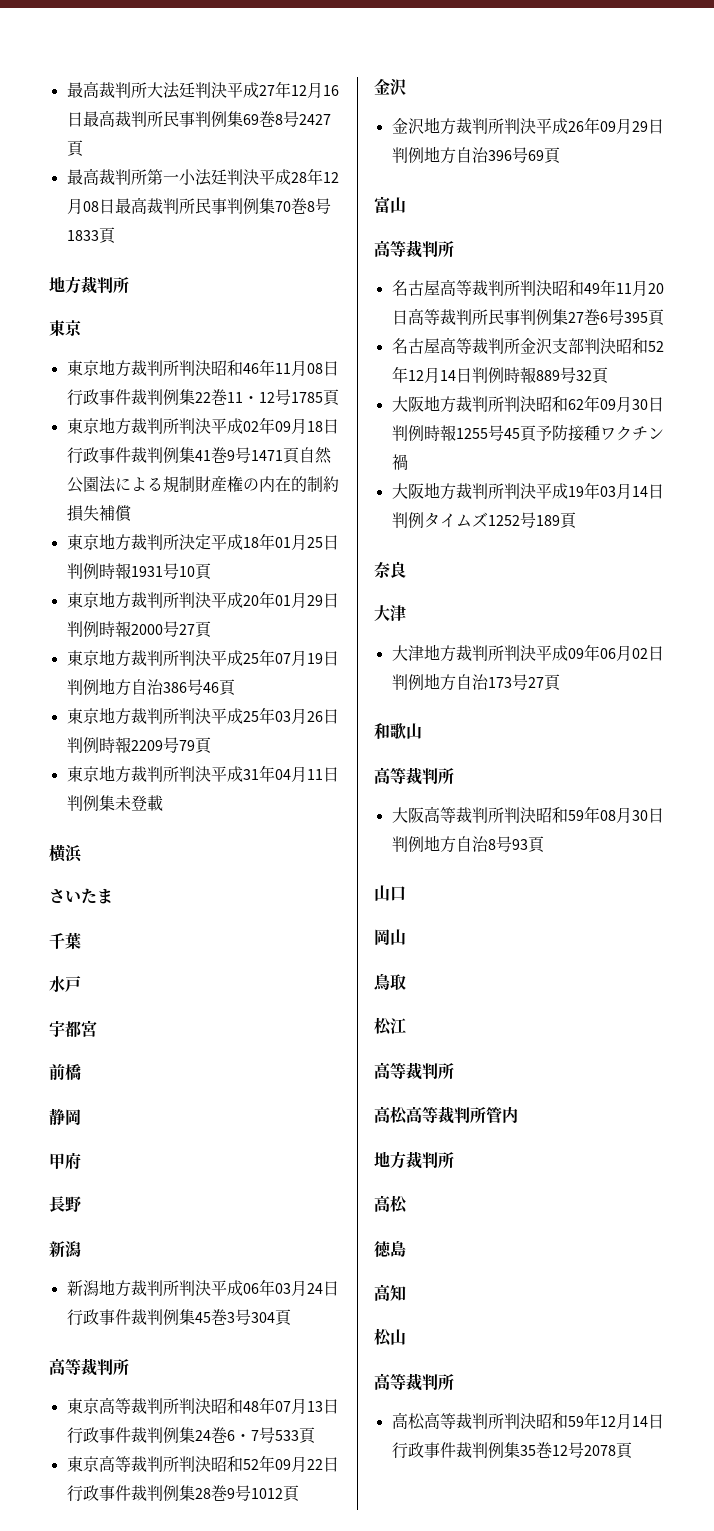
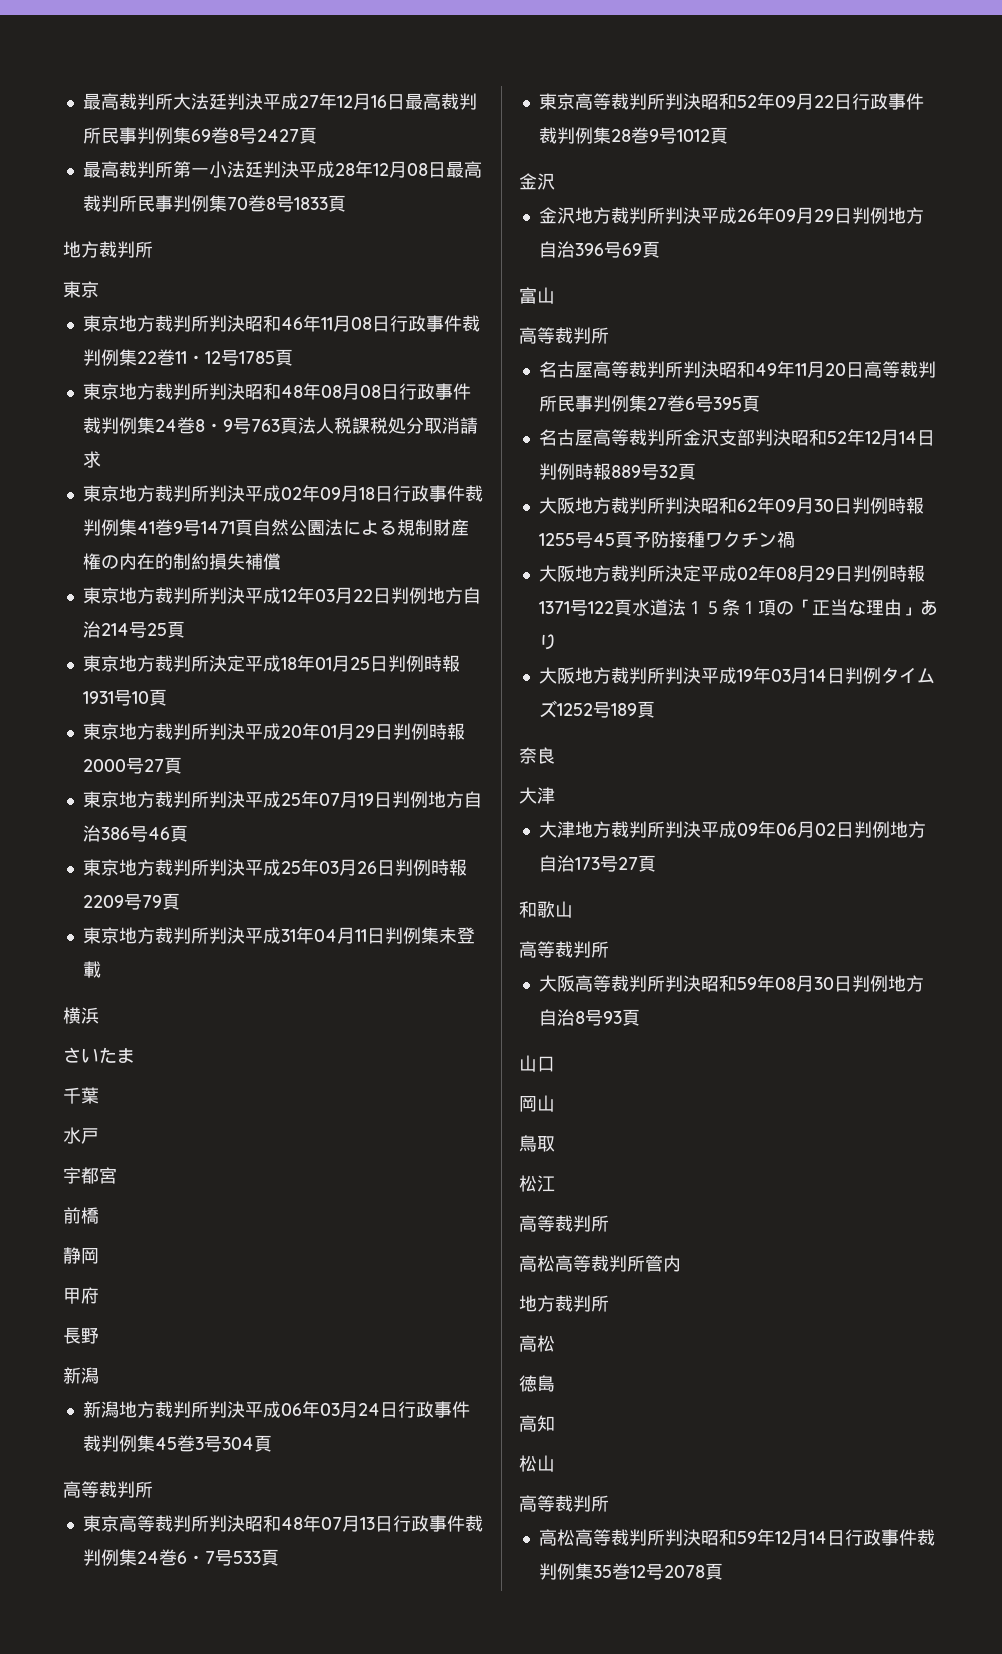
+ 東京地方裁判所判決昭和48年08月08日行政事件裁判例集24巻8・9号763頁法人税課税処分取消請求
+ 東京地方裁判所判決平成12年03月22日判例地方自治214号25頁
+ 大阪地方裁判所決定平成02年08月29日判例時報1371号122頁水道法１５条１項の「正当な理由」あり

